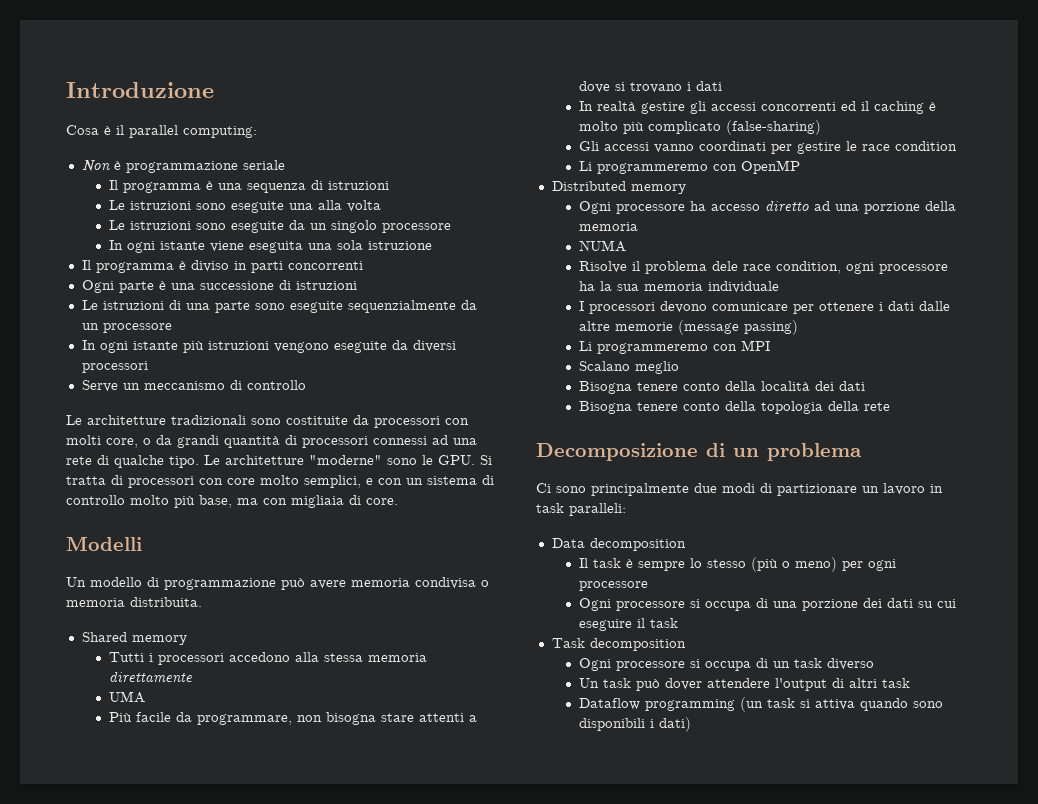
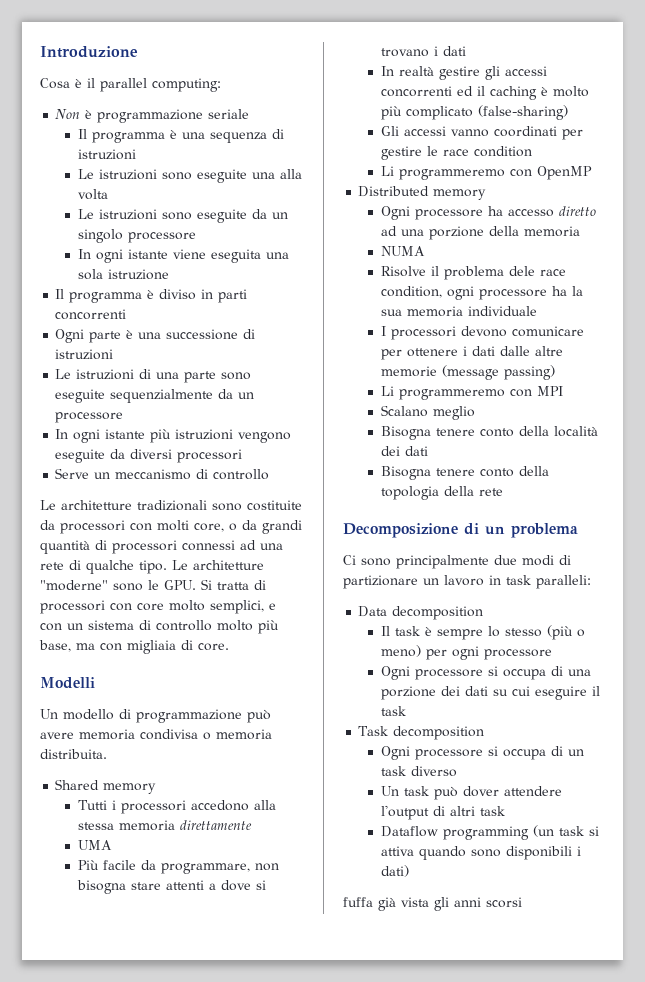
+ fuffa già vista gli anni scorsi

